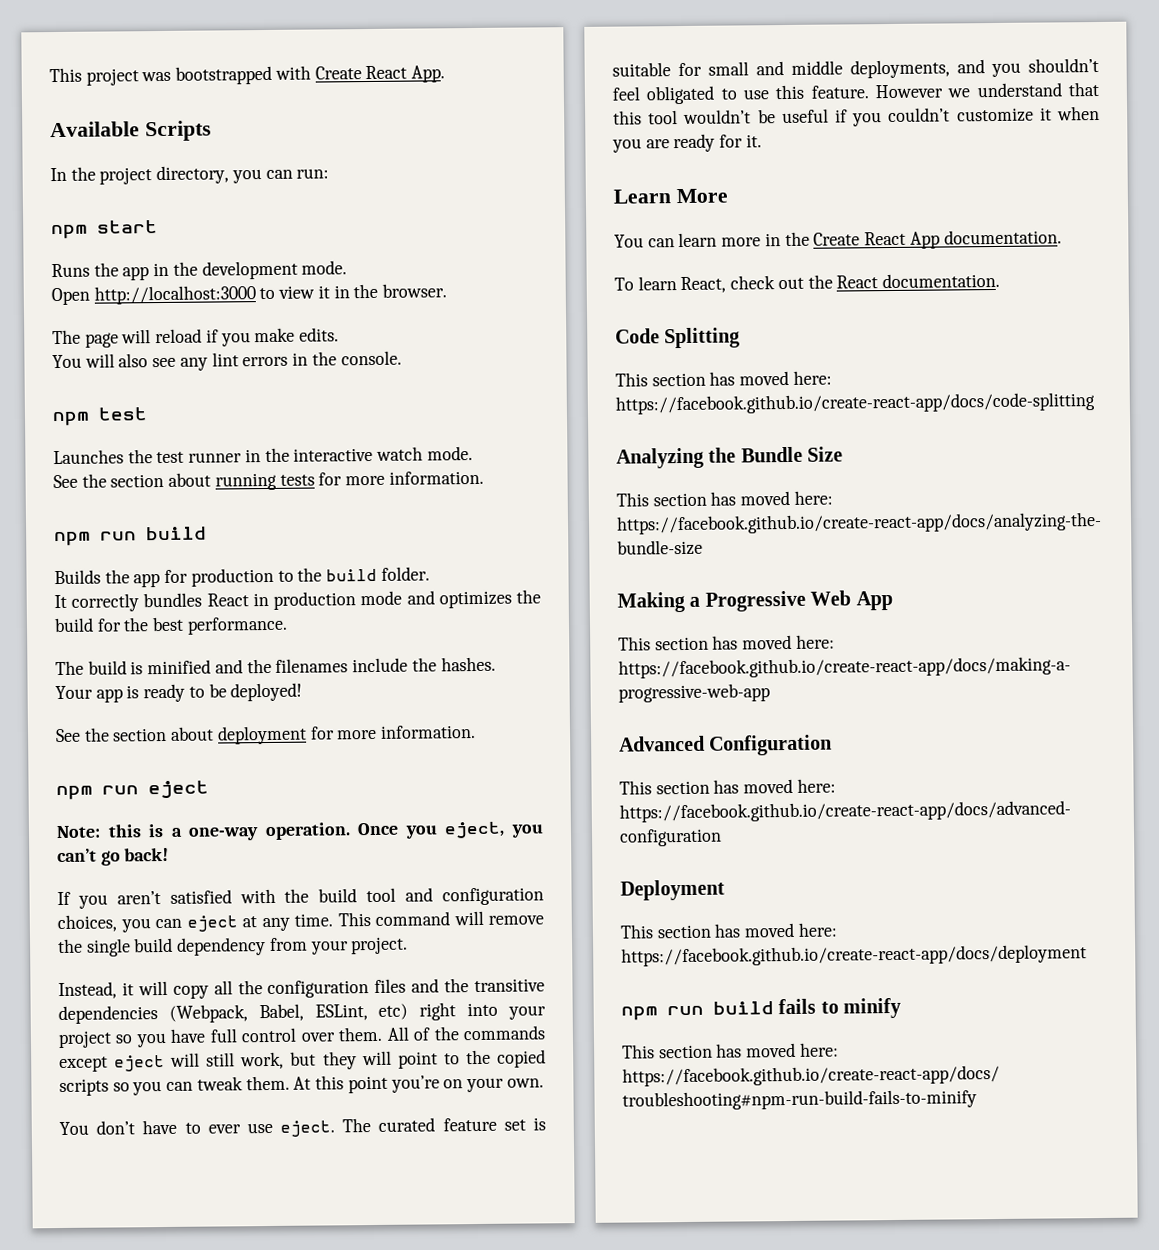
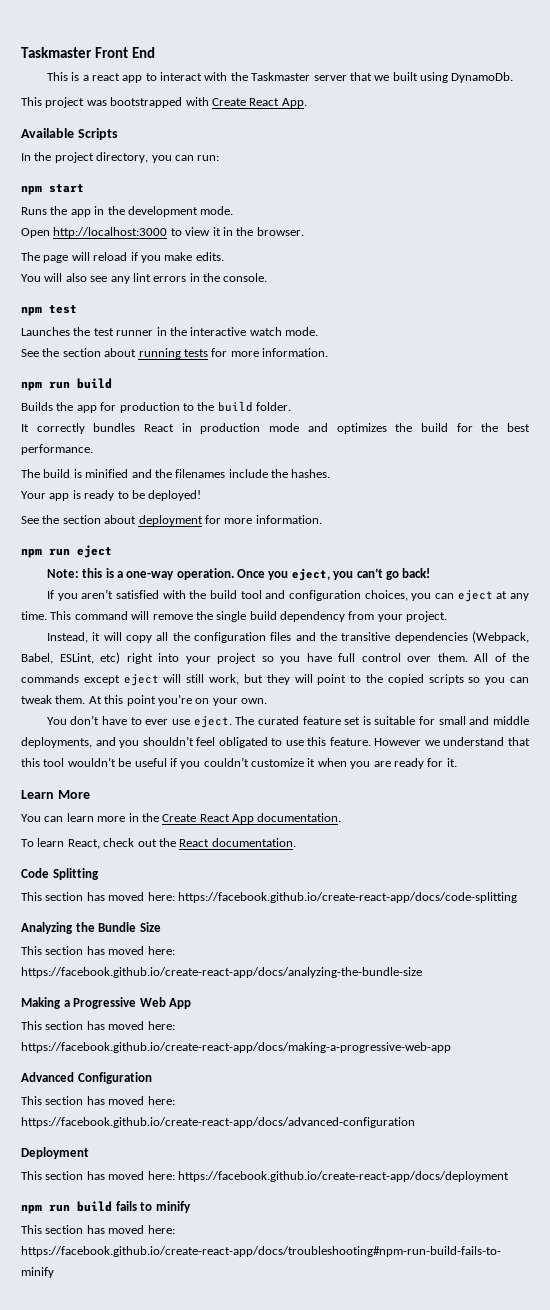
+ Taskmaster Front End
+ This is a react app to interact with the Taskmaster server that we built using DynamoDb.

